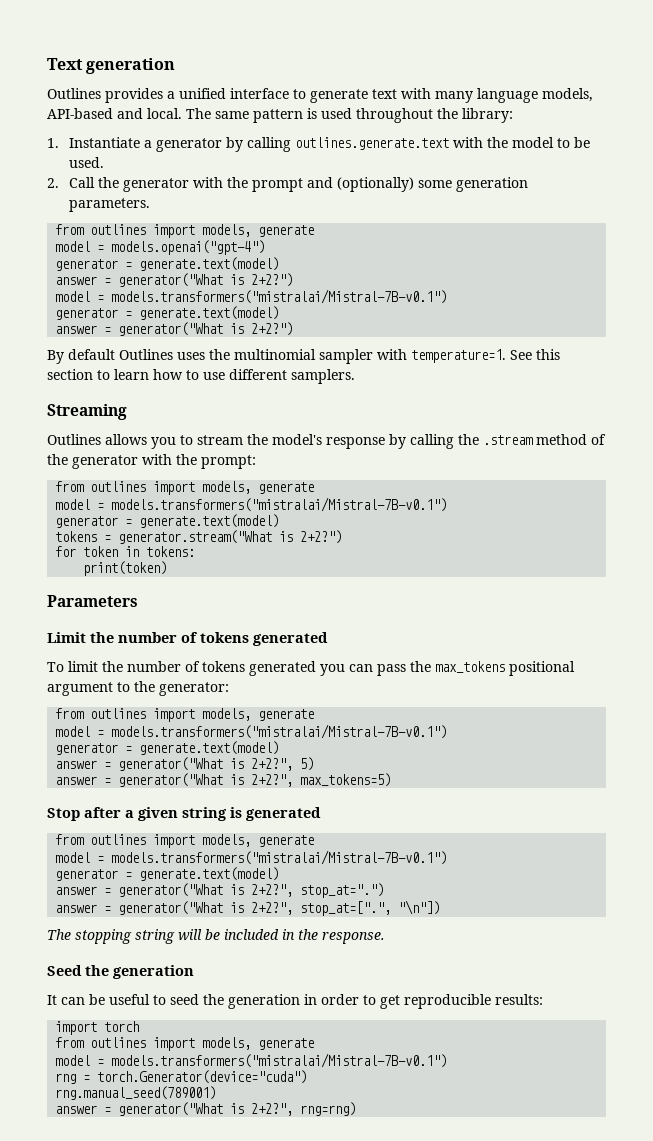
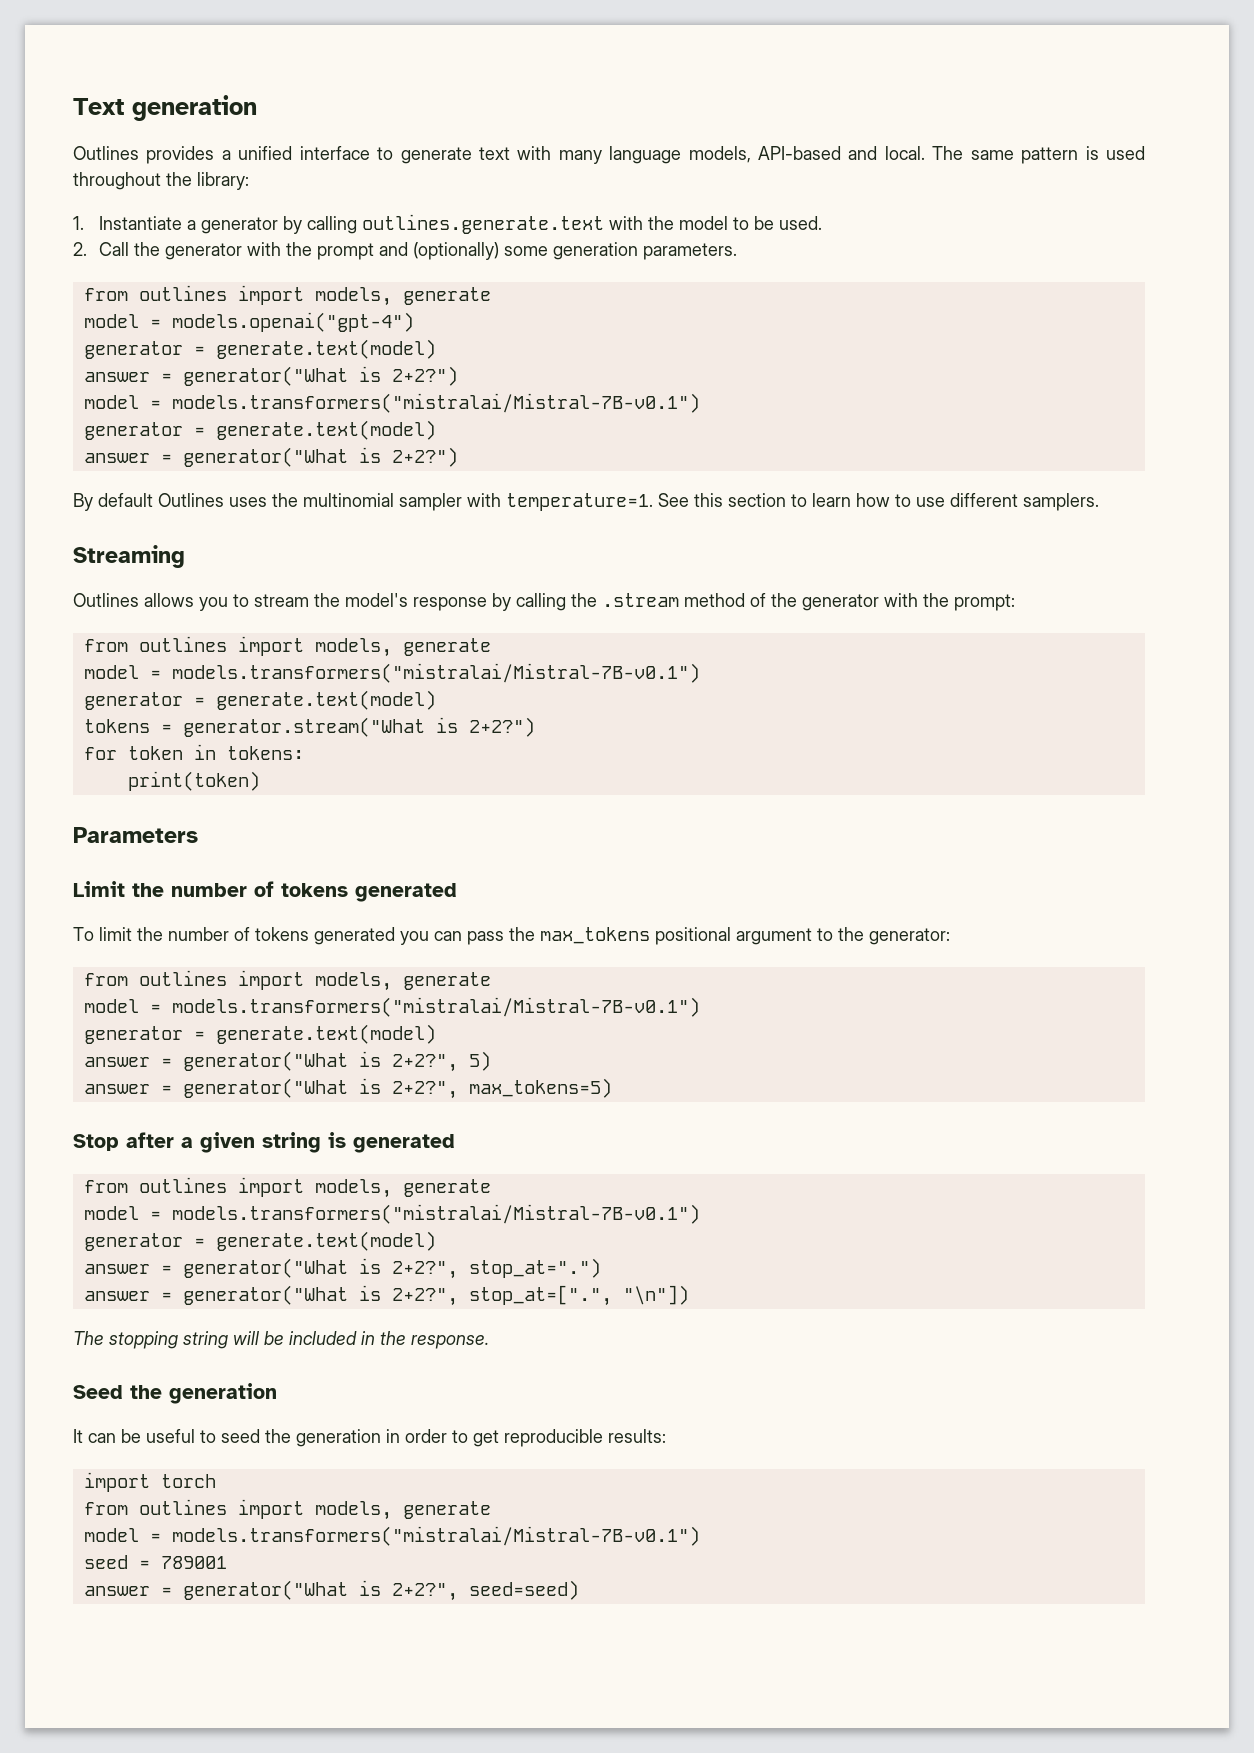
- rng = torch.Generator(device="cuda")
- rng.manual_seed(789001)
- answer = generator("What is 2+2?", rng=rng)
+ seed = 789001
+ answer = generator("What is 2+2?", seed=seed)

